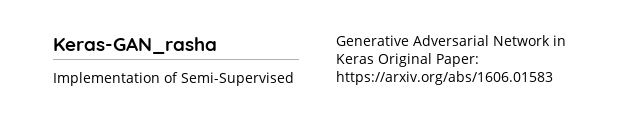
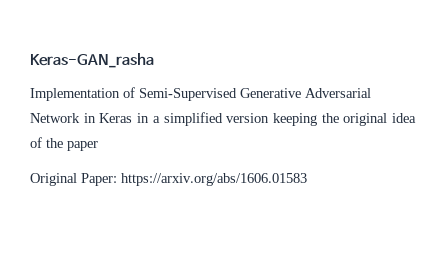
- Implementation of Semi-Supervised Generative Adversarial Network in Keras Original Paper: https://arxiv.org/abs/1606.01583
+ Implementation of Semi-Supervised Generative Adversarial Network in Keras in a simplified version keeping the original idea of the paper
+ Original Paper: https://arxiv.org/abs/1606.01583

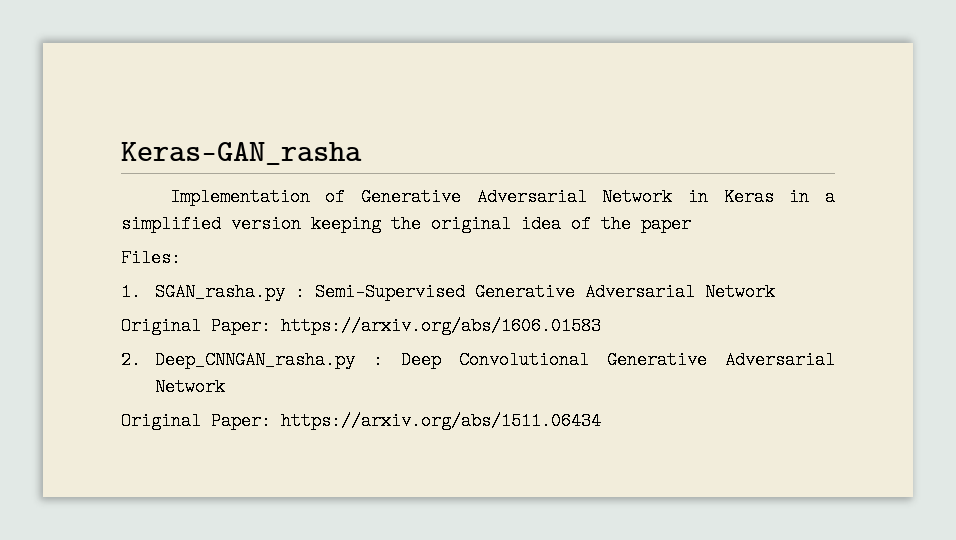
- Implementation of Semi-Supervised Generative Adversarial Network in Keras in a simplified version keeping the original idea of the paper
+ Implementation of Generative Adversarial Network in Keras in a simplified version keeping the original idea of the paper
+ Files:
+ 1. SGAN_rasha.py : Semi-Supervised Generative Adversarial Network
  Original Paper: https://arxiv.org/abs/1606.01583
+ 2. Deep_CNNGAN_rasha.py : Deep Convolutional Generative Adversarial Network
+ Original Paper: https://arxiv.org/abs/1511.06434

